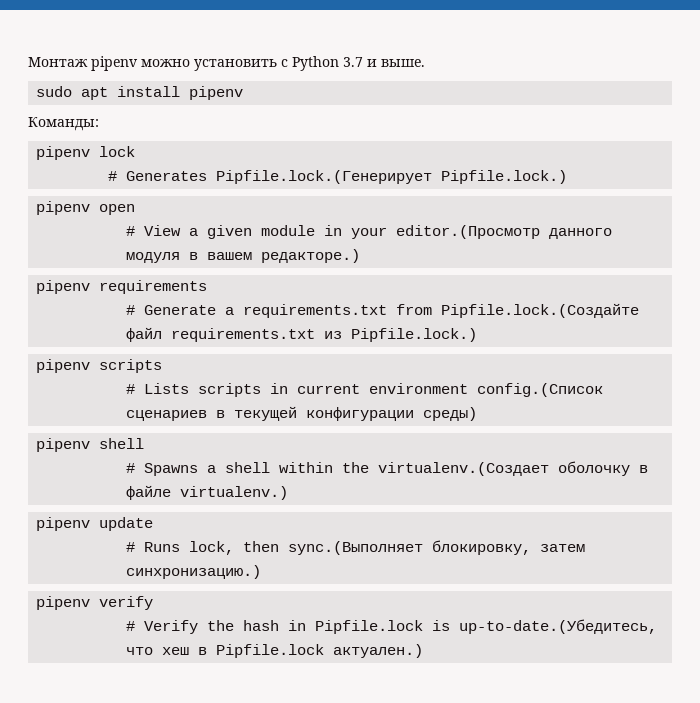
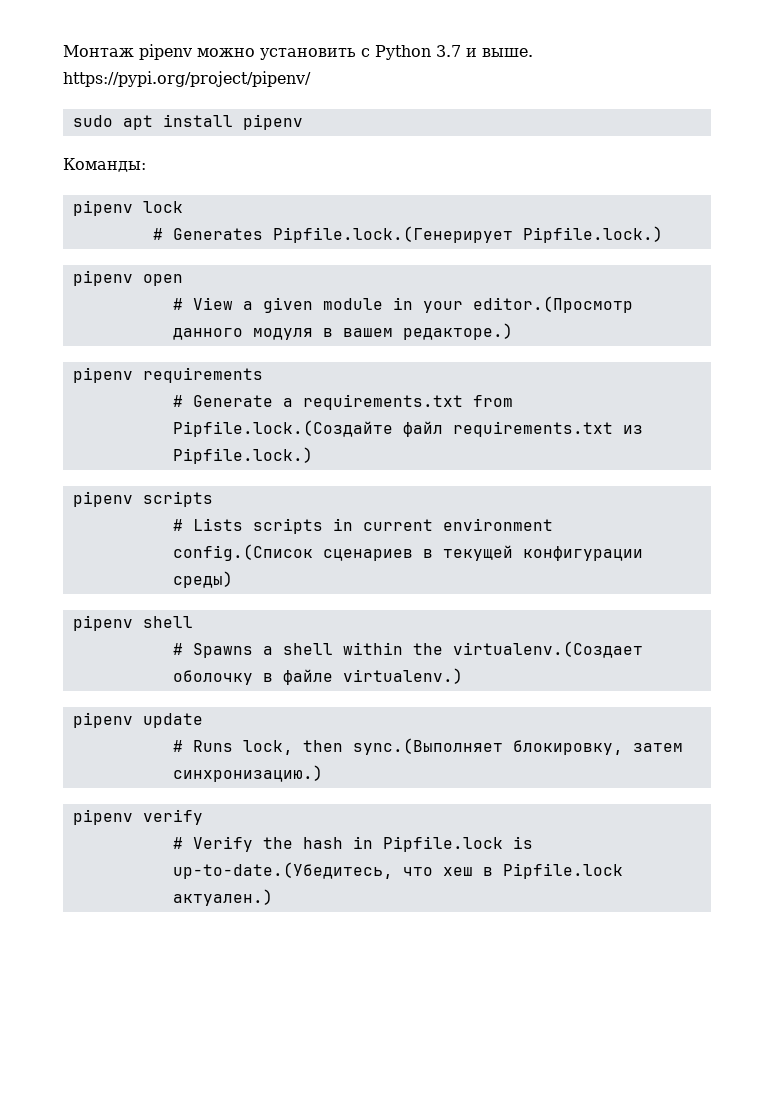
- Монтаж pipenv можно установить с Python 3.7 и выше.
+ Монтаж pipenv можно установить с Python 3.7 и выше. https://pypi.org/project/pipenv/

